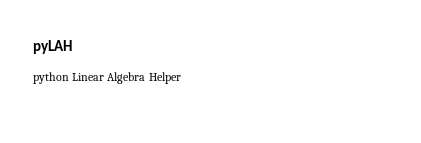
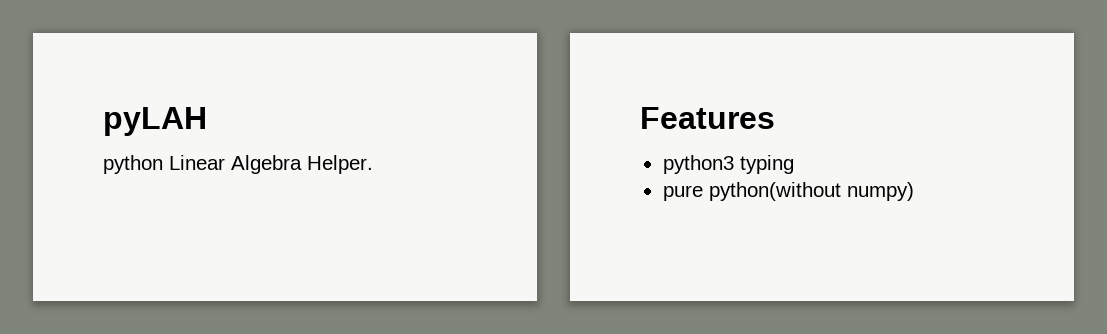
- python Linear Algebra Helper
+ python Linear Algebra Helper.
+ Features
+ python3 typing
+ pure python(without numpy)

